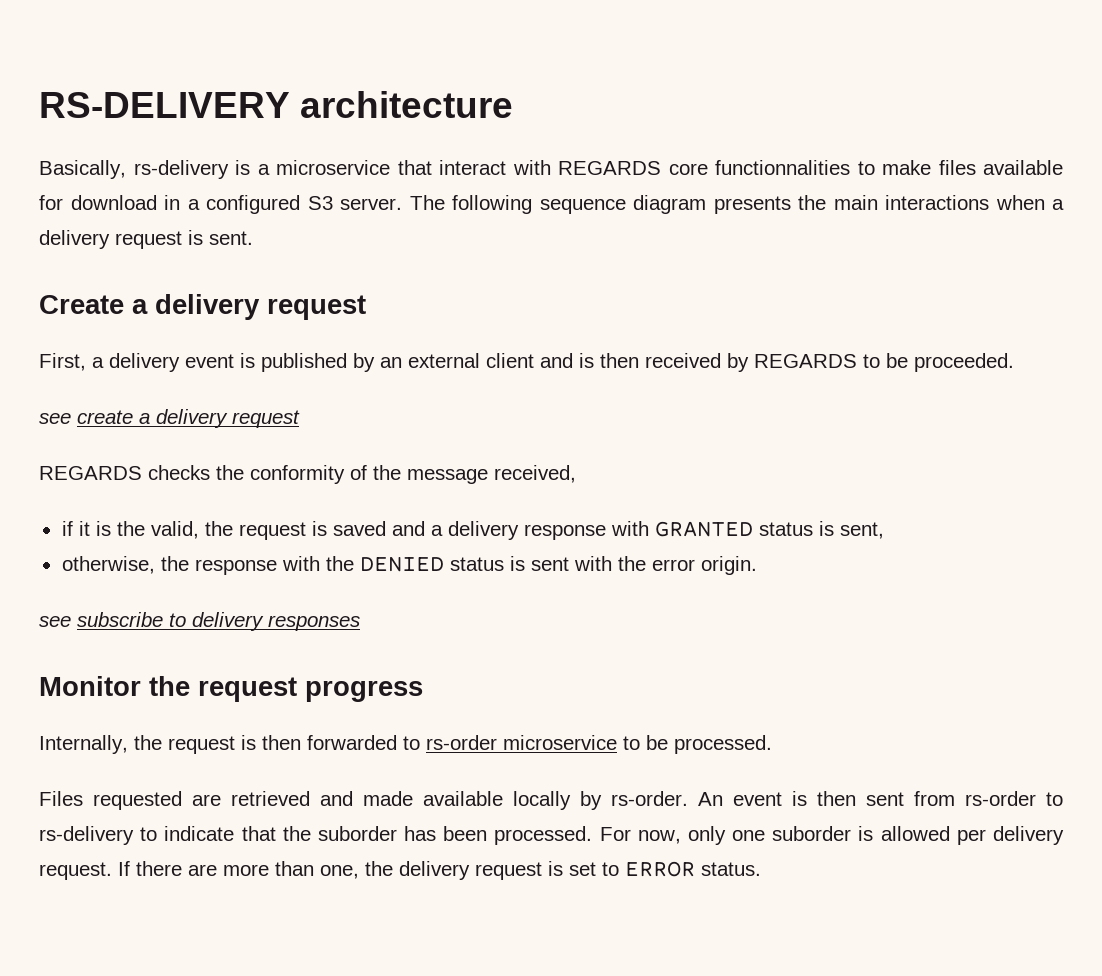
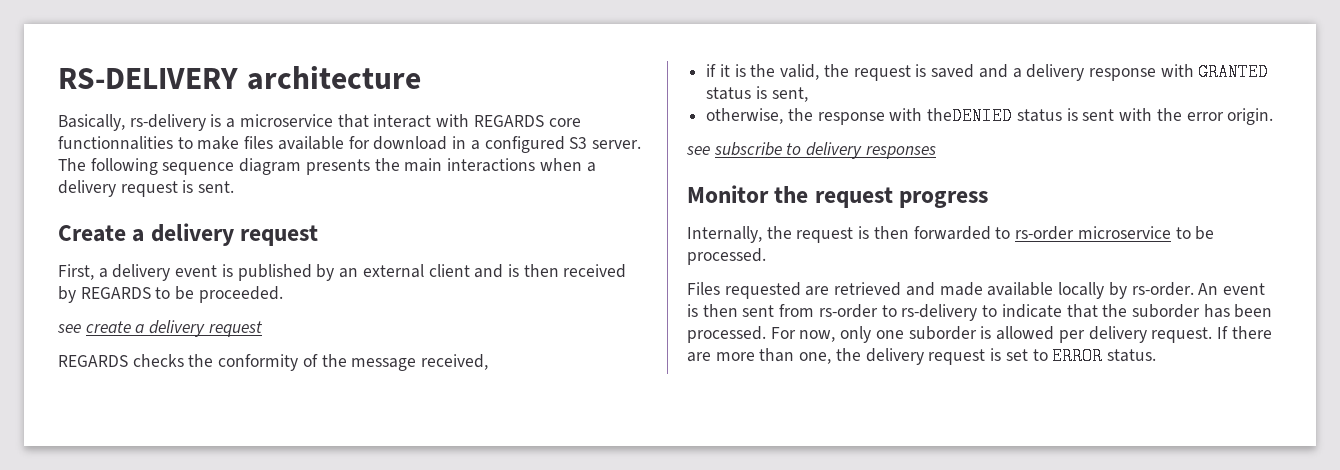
- otherwise, the response with the DENIED status is sent with the error origin.
+ otherwise, the response with theDENIED status is sent with the error origin.

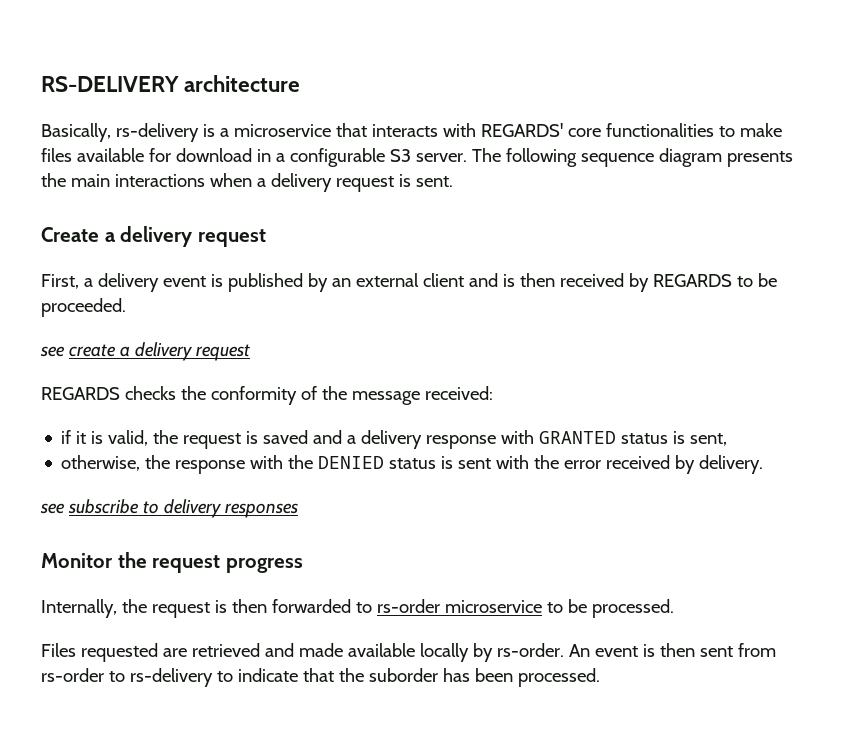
- Basically, rs-delivery is a microservice that interact with REGARDS core functionnalities to make files available for download in a configured S3 server.
+ Basically, rs-delivery is a microservice that interacts with REGARDS' core functionalities to make files available for download in a configurable S3 server.
- REGARDS checks the conformity of the message received,
+ REGARDS checks the conformity of the message received:
- if it is the valid, the request is saved and a delivery response with GRANTED status is sent,
+ if it is valid, the request is saved and a delivery response with GRANTED status is sent,
- otherwise, the response with theDENIED status is sent with the error origin.
+ otherwise, the response with the DENIED status is sent with the error received by delivery.
- For now, only one suborder is allowed per delivery request. If there are more than one, the delivery request is set to ERROR status.

